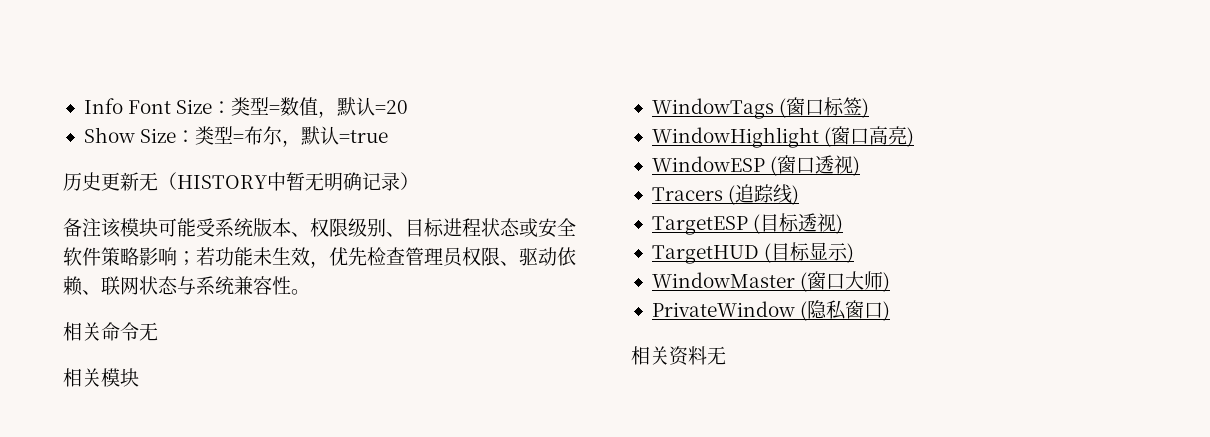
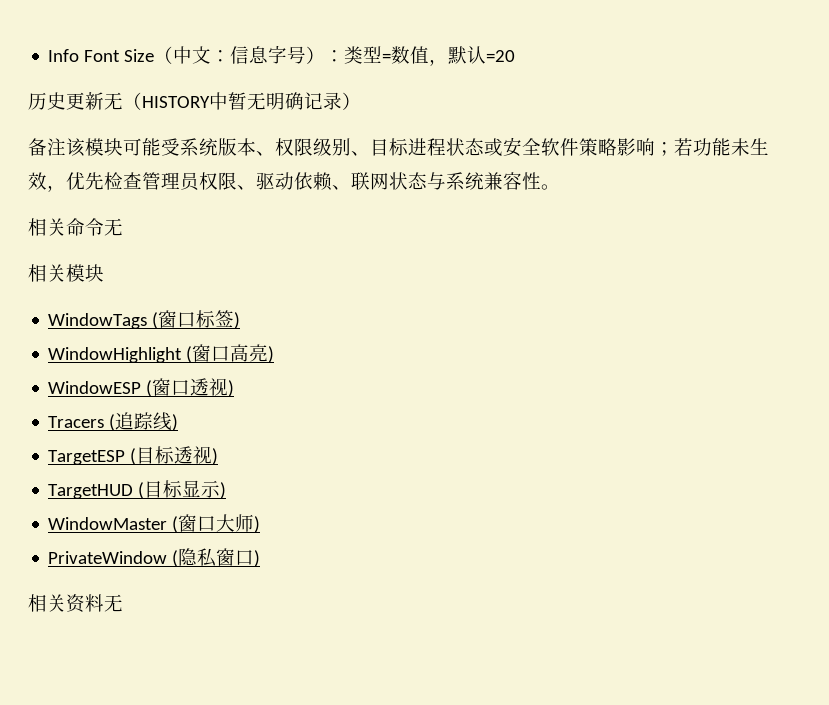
- Info Font Size：类型=数值，默认=20
+ Info Font Size（中文：信息字号）：类型=数值，默认=20
- Show Size：类型=布尔，默认=true

